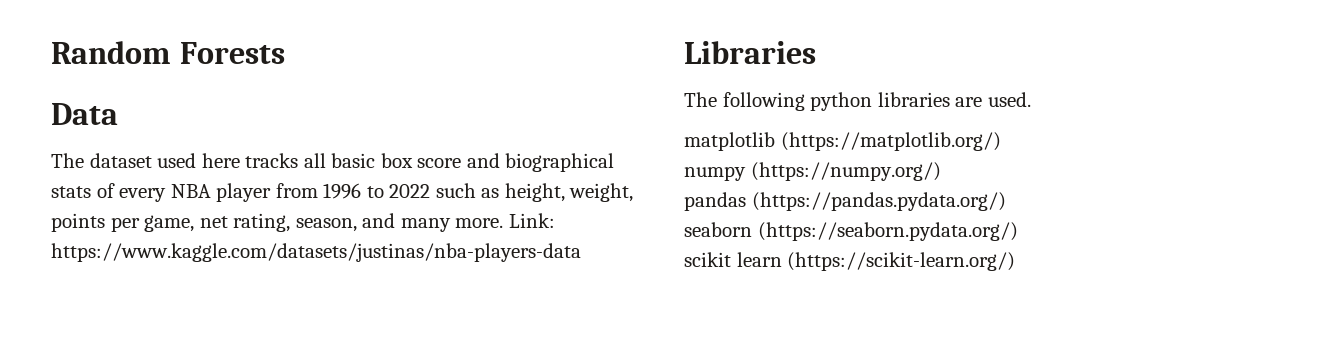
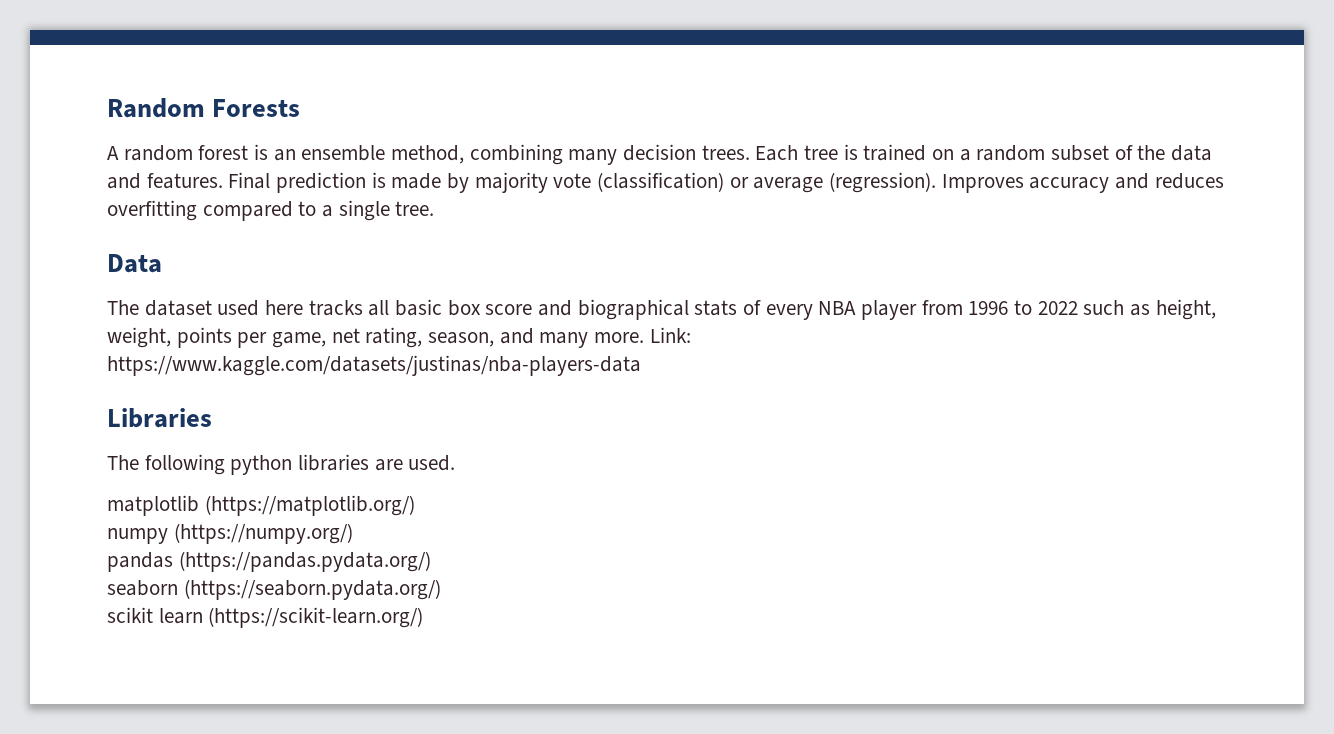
+ A random forest is an ensemble method, combining many decision trees. Each tree is trained on a random subset of the data and features. Final prediction is made by majority vote (classification) or average (regression). Improves accuracy and reduces overfitting compared to a single tree.

